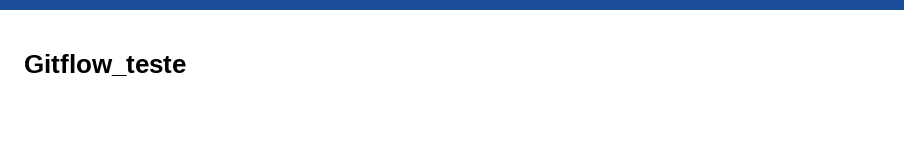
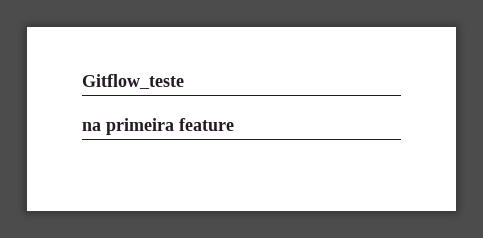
+ na primeira feature

